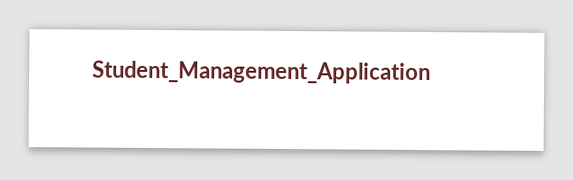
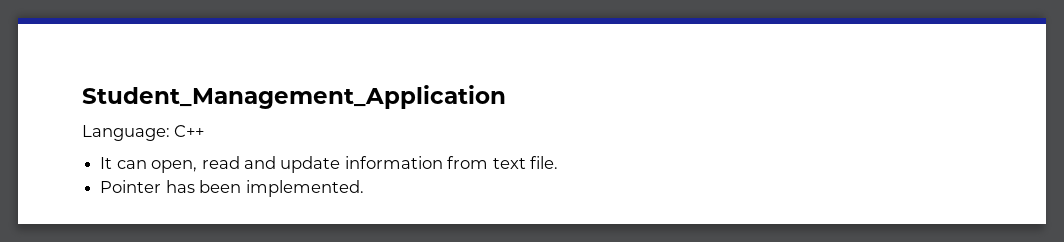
+ Language: C++
+ It can open, read and update information from text file.
+ Pointer has been implemented.

